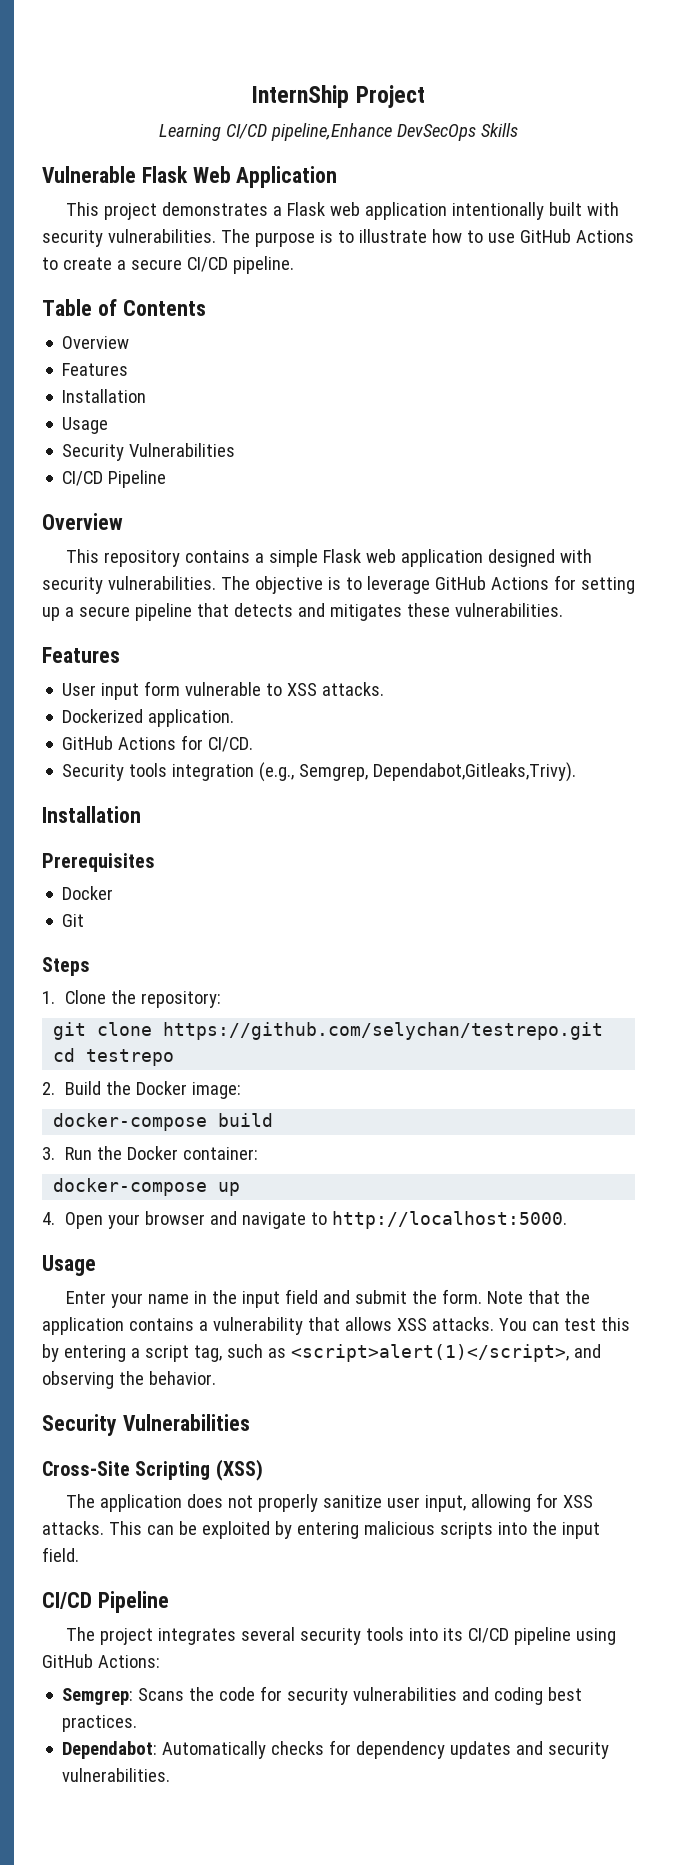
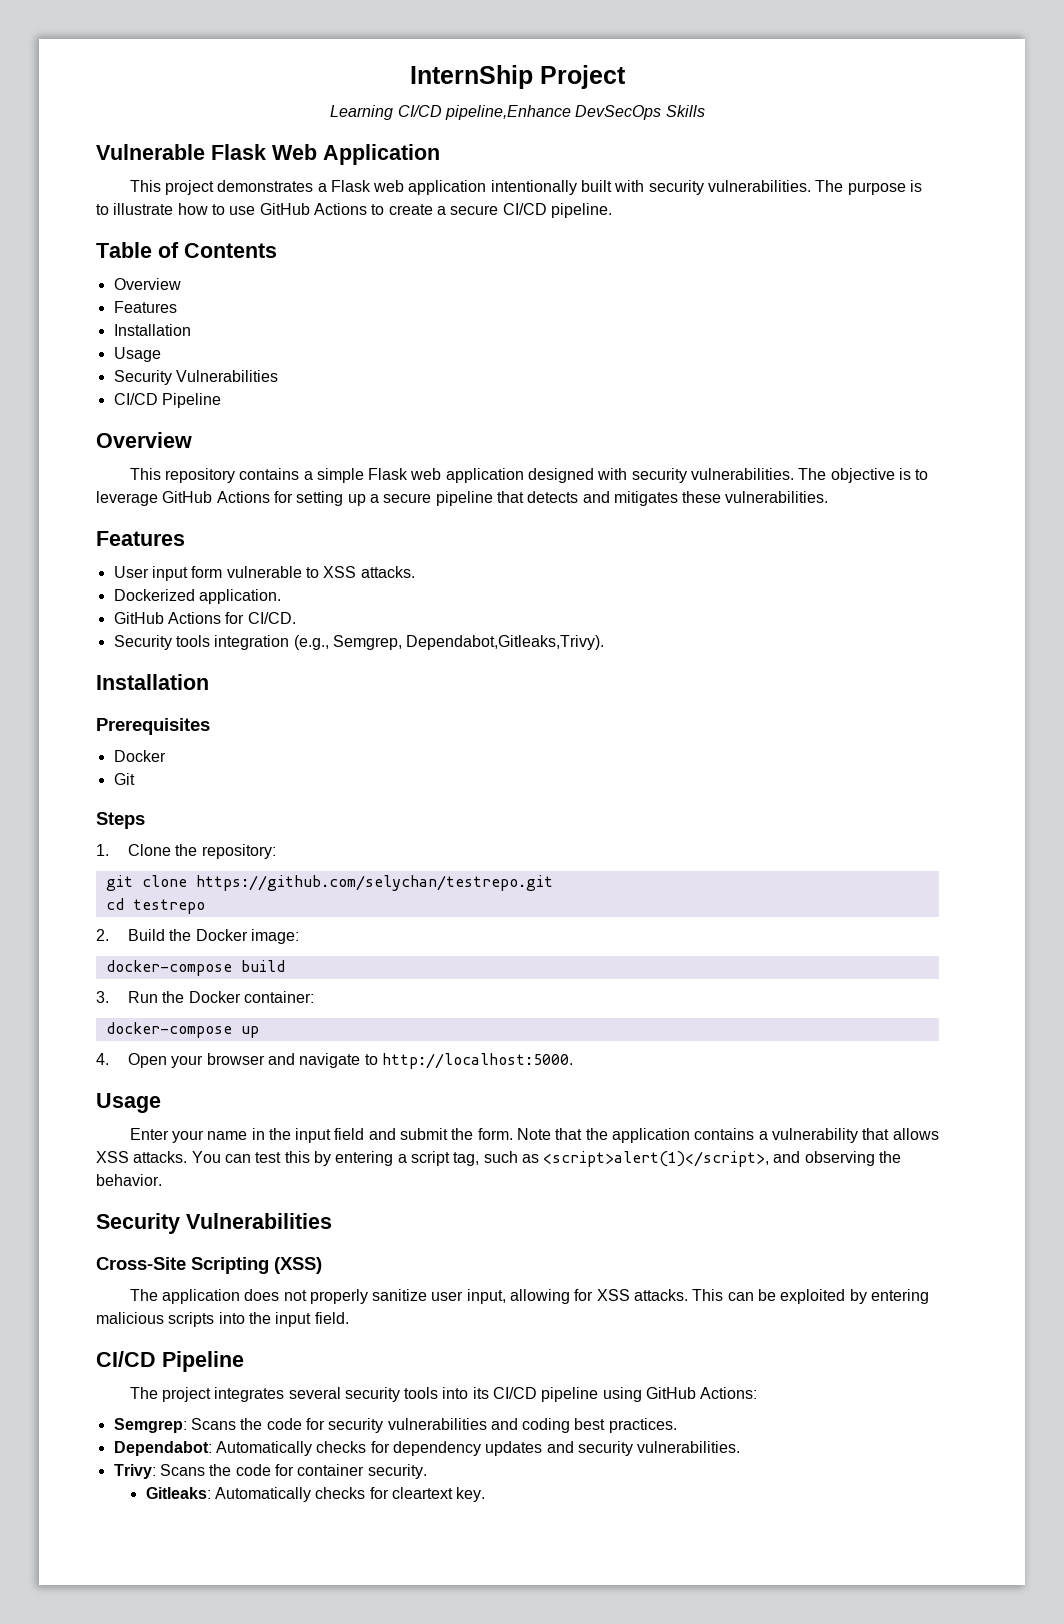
+ Trivy: Scans the code for container security.
+ Gitleaks: Automatically checks for cleartext key.

